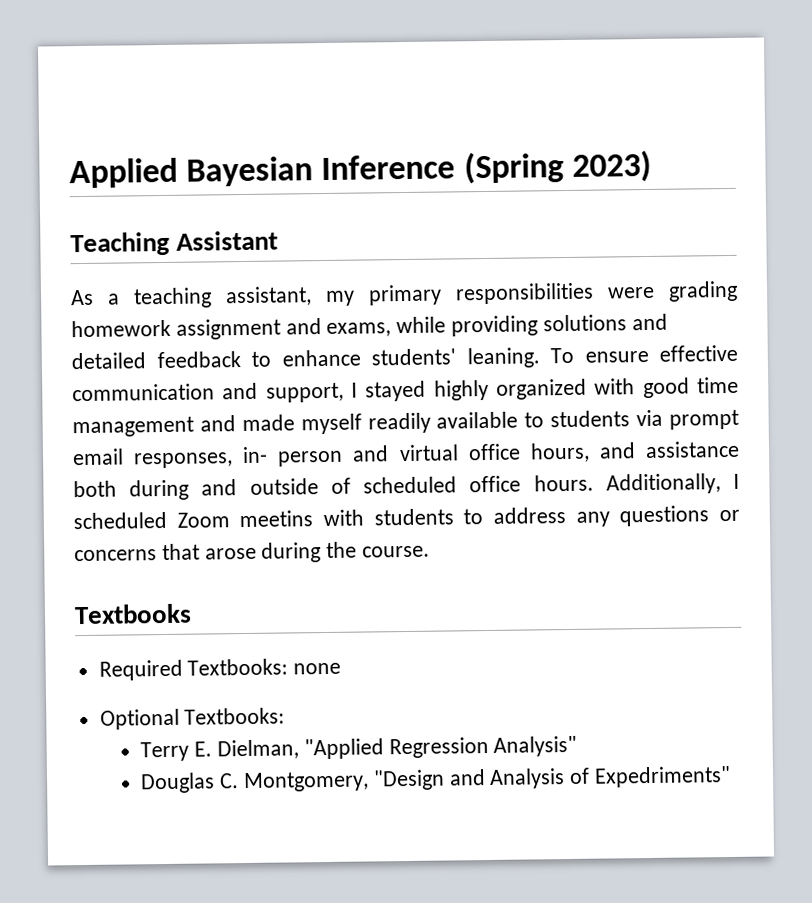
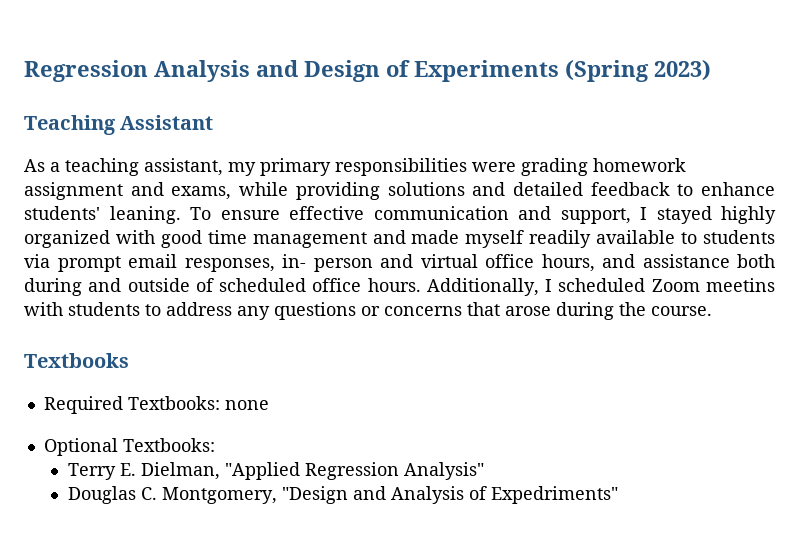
- Applied Bayesian Inference (Spring 2023)
+ Regression Analysis and Design of Experiments (Spring 2023)

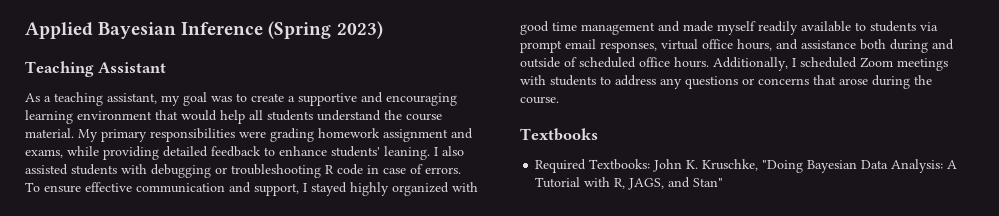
- Regression Analysis and Design of Experiments (Spring 2023)
+ Applied Bayesian Inference (Spring 2023)
- As a teaching assistant, my primary responsibilities were grading homework assignment and exams, while providing solutions and detailed feedback to enhance students' leaning.
+ As a teaching assistant, my goal was to create a supportive and encouraging learning environment that would help all students understand the course material. My primary responsibilities were grading homework assignment and exams, while providing detailed feedback to enhance students' leaning.
+ I also assisted students with debugging or troubleshooting R code in case of errors.
- To ensure effective communication and support, I stayed highly organized with good time management and made myself readily available to students via prompt email responses, in- person and virtual office hours, and assistance both during and outside of scheduled office hours.
+ To ensure effective communication and support, I stayed highly organized with good time management and made myself readily available to students via prompt email responses, virtual office hours, and assistance both during and outside of scheduled office hours.
- Additionally, I scheduled Zoom meetins with students to address any questions or concerns that arose during the course.
+ Additionally, I scheduled Zoom meetings with students to address any questions or concerns that arose during the course.
- Required Textbooks: none
- Optional Textbooks:
- Terry E. Dielman, "Applied Regression Analysis"
- Douglas C. Montgomery, "Design and Analysis of Expedriments"
+ Required Textbooks: John K. Kruschke, "Doing Bayesian Data Analysis: A Tutorial with R, JAGS, and Stan"

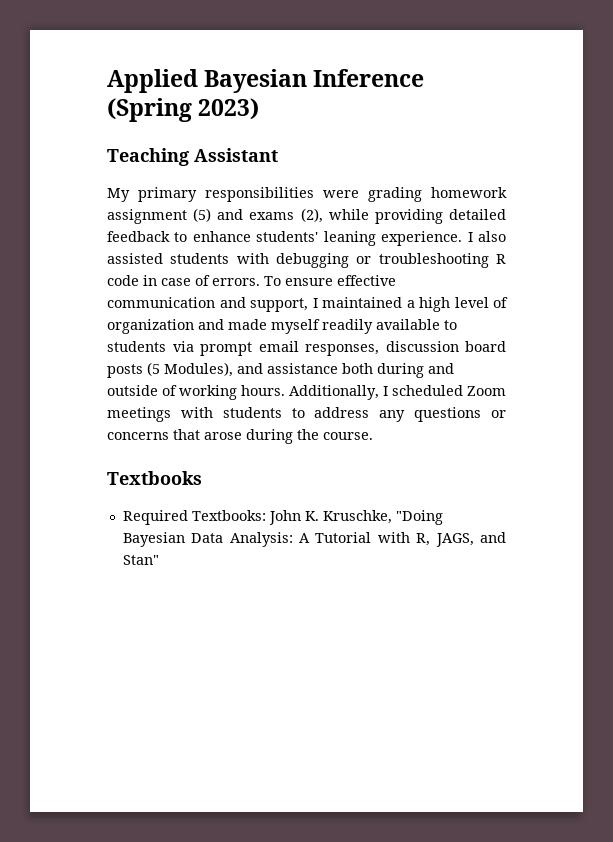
- As a teaching assistant, my goal was to create a supportive and encouraging learning environment that would help all students understand the course material. My primary responsibilities were grading homework assignment and exams, while providing detailed feedback to enhance students' leaning.
+ My primary responsibilities were grading homework assignment (5) and exams (2), while providing detailed feedback to enhance students' leaning experience.
- To ensure effective communication and support, I stayed highly organized with good time management and made myself readily available to students via prompt email responses, virtual office hours, and assistance both during and outside of scheduled office hours.
+ To ensure effective communication and support, I maintained a high level of organization and made myself readily available to students via prompt email responses, discussion board posts (5 Modules), and assistance both during and outside of working hours.

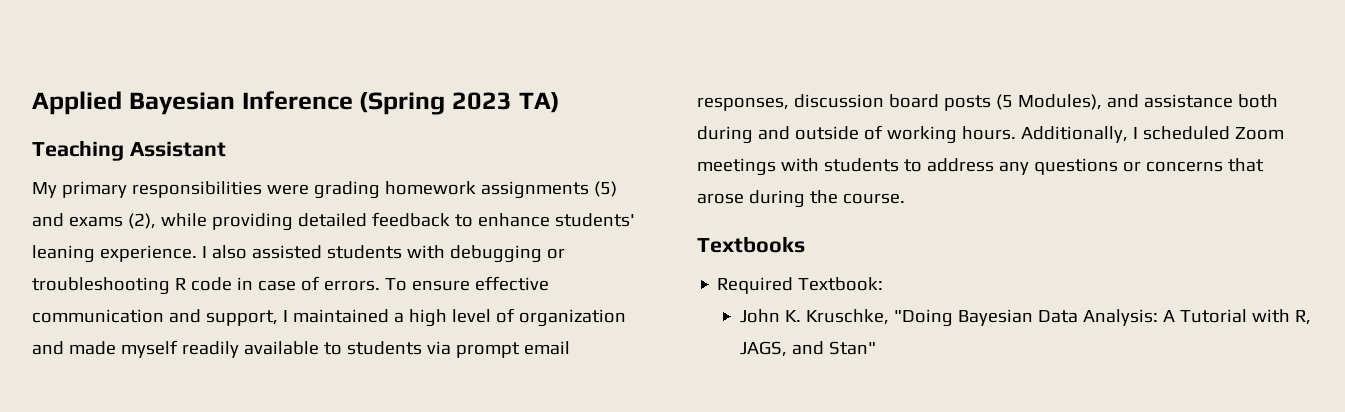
- Applied Bayesian Inference (Spring 2023)
+ Applied Bayesian Inference (Spring 2023 TA)
- My primary responsibilities were grading homework assignment (5) and exams (2), while providing detailed feedback to enhance students' leaning experience.
+ My primary responsibilities were grading homework assignments (5) and exams (2), while providing detailed feedback to enhance students' leaning experience.
- Required Textbooks: John K. Kruschke, "Doing Bayesian Data Analysis: A Tutorial with R, JAGS, and Stan"
+ Required Textbook:
+ John K. Kruschke, "Doing Bayesian Data Analysis: A Tutorial with R, JAGS, and Stan"

